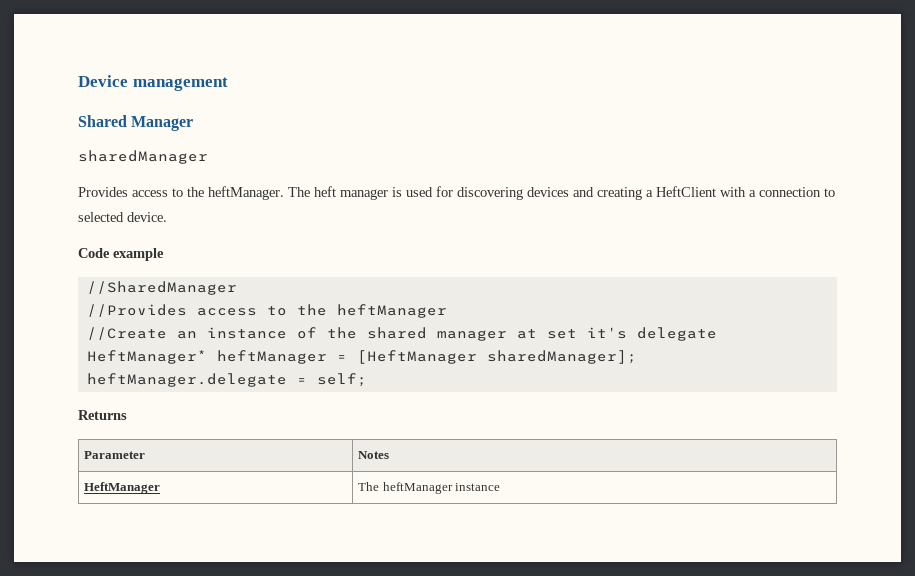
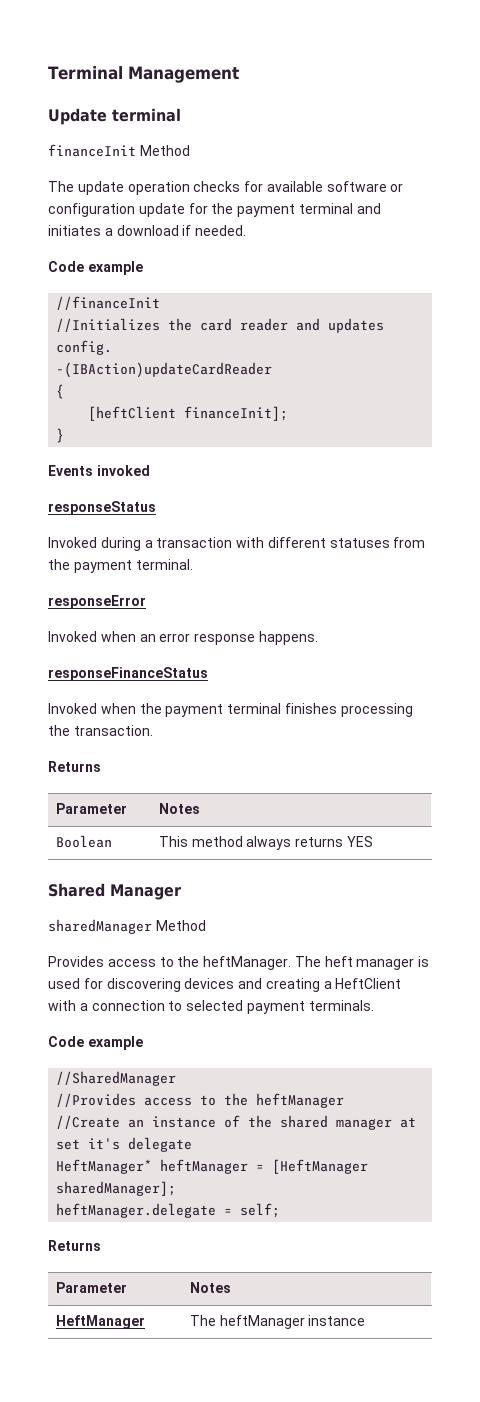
- Device management
+ Terminal Management
+ Update terminal
+ financeInit Method
+ The update operation checks for available software or configuration update for the payment terminal and initiates a download if needed.
+ Code example
+ //financeInit
+ //Initializes the card reader and updates config.
+ -(IBAction)updateCardReader
+ {
+ [heftClient financeInit];
+ }
+ Events invoked
+ responseStatus
+ Invoked during a transaction with different statuses from the payment terminal.
+ responseError
+ Invoked when an error response happens.
+ responseFinanceStatus
+ Invoked when the payment terminal finishes processing the transaction.
+ Returns
+ Parameter | Notes
+ Boolean | This method always returns YES
- sharedManager
+ sharedManager Method
- The heft manager is used for discovering devices and creating a HeftClient with a connection to selected device.
+ The heft manager is used for discovering devices and creating a HeftClient with a connection to selected payment terminals.

